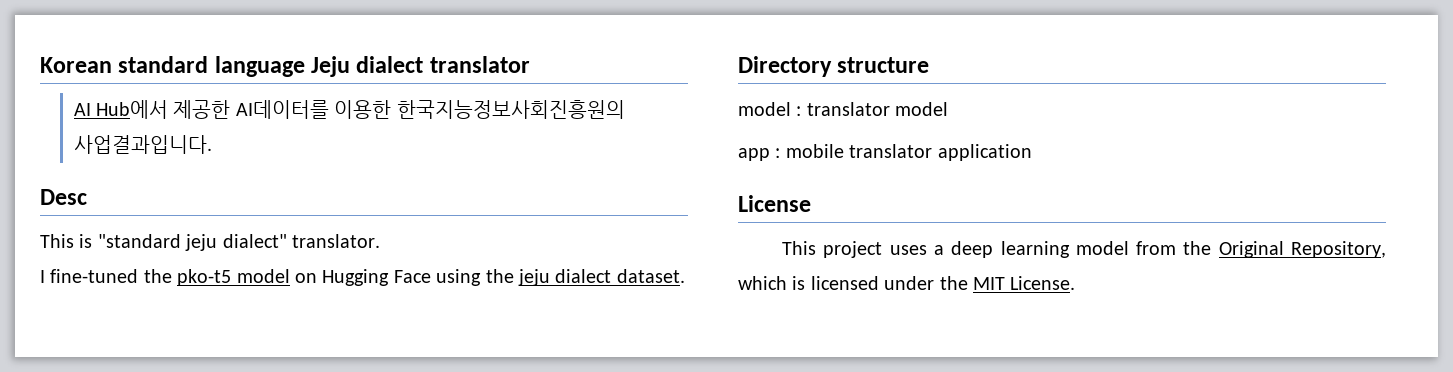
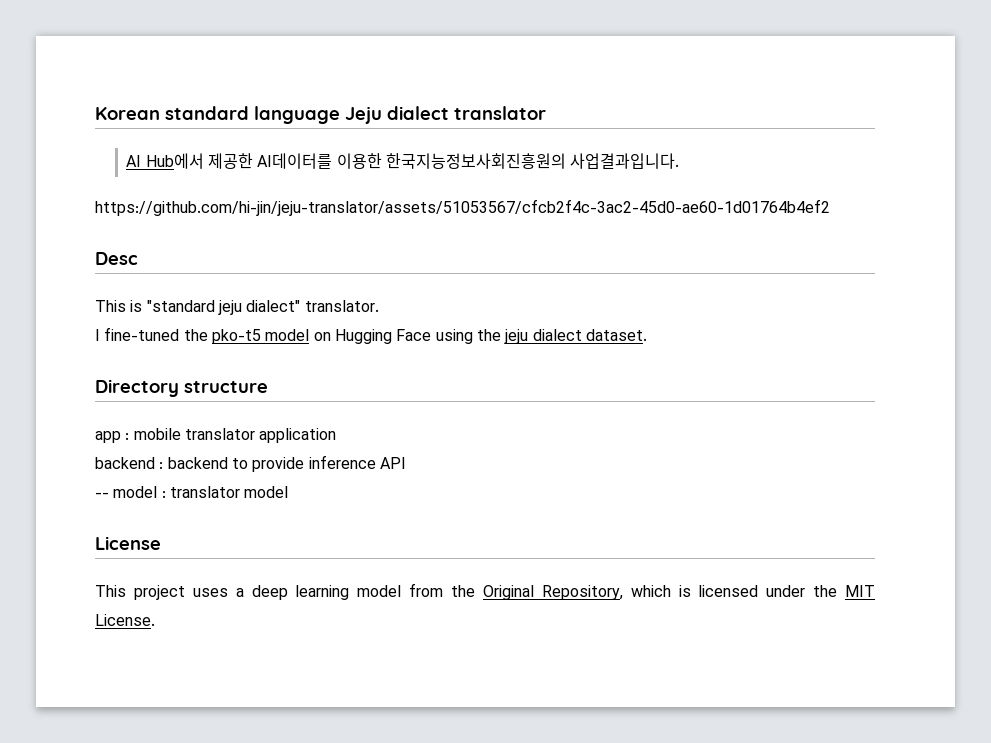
+ https://github.com/hi-jin/jeju-translator/assets/51053567/cfcb2f4c-3ac2-45d0-ae60-1d01764b4ef2
- model : translator model
+ backend : backend to provide inference API
+ -- model : translator model

